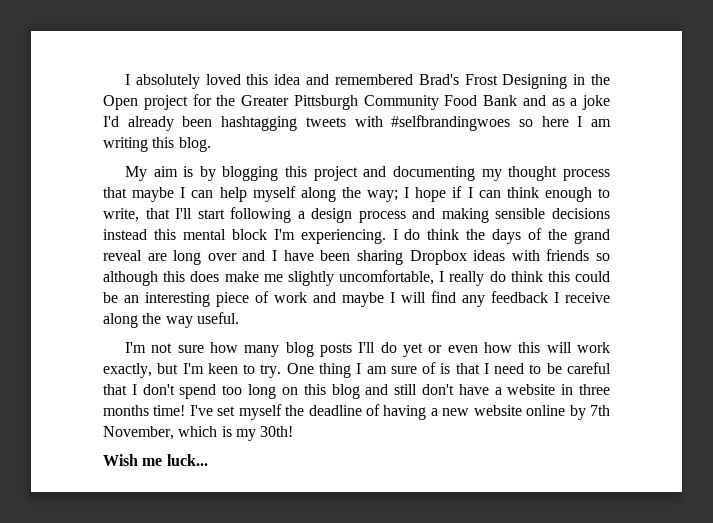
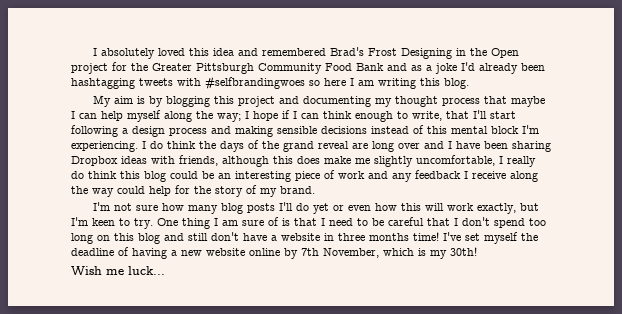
- My aim is by blogging this project and documenting my thought process that maybe I can help myself along the way; I hope if I can think enough to write, that I'll start following a design process and making sensible decisions instead this mental block I'm experiencing.
+ My aim is by blogging this project and documenting my thought process that maybe I can help myself along the way; I hope if I can think enough to write, that I'll start following a design process and making sensible decisions instead of this mental block I'm experiencing.
- I do think the days of the grand reveal are long over and I have been sharing Dropbox ideas with friends so although this does make me slightly uncomfortable, I really do think this could be an interesting piece of work and maybe I will find any feedback I receive along the way useful.
+ I do think the days of the grand reveal are long over and I have been sharing Dropbox ideas with friends, although this does make me slightly uncomfortable, I really do think this blog could be an interesting piece of work and any feedback I receive along the way could help for the story of my brand.

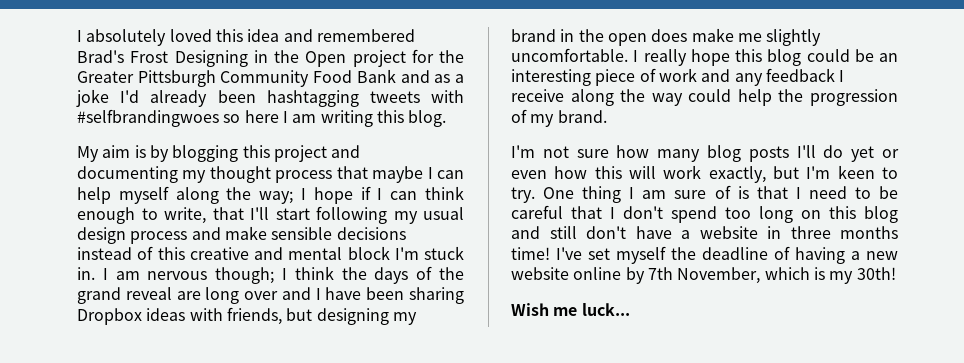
- I hope if I can think enough to write, that I'll start following a design process and making sensible decisions instead of this mental block I'm experiencing. I do think the days of the grand reveal are long over and I have been sharing Dropbox ideas with friends, although this does make me slightly uncomfortable, I really do think this blog could be an interesting piece of work and any feedback I receive along the way could help for the story of my brand.
+ I hope if I can think enough to write, that I'll start following my usual design process and make sensible decisions instead of this creative and mental block I'm stuck in. I am nervous though; I think the days of the grand reveal are long over and I have been sharing Dropbox ideas with friends, but designing my brand in the open does make me slightly uncomfortable. I really hope this blog could be an interesting piece of work and any feedback I receive along the way could help the progression of my brand.

